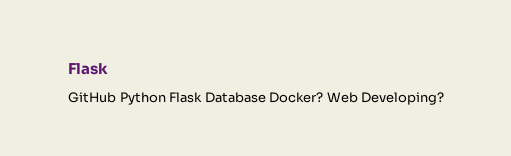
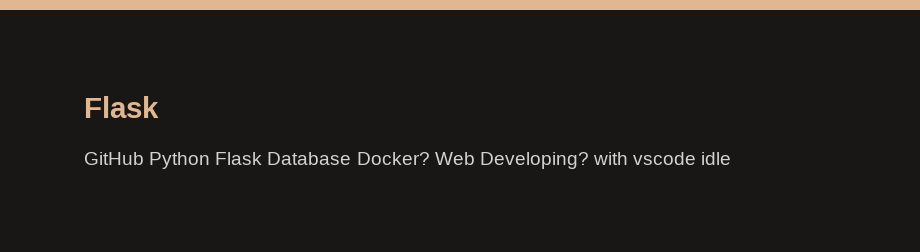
- Web Developing?
+ Web Developing? with vscode idle

